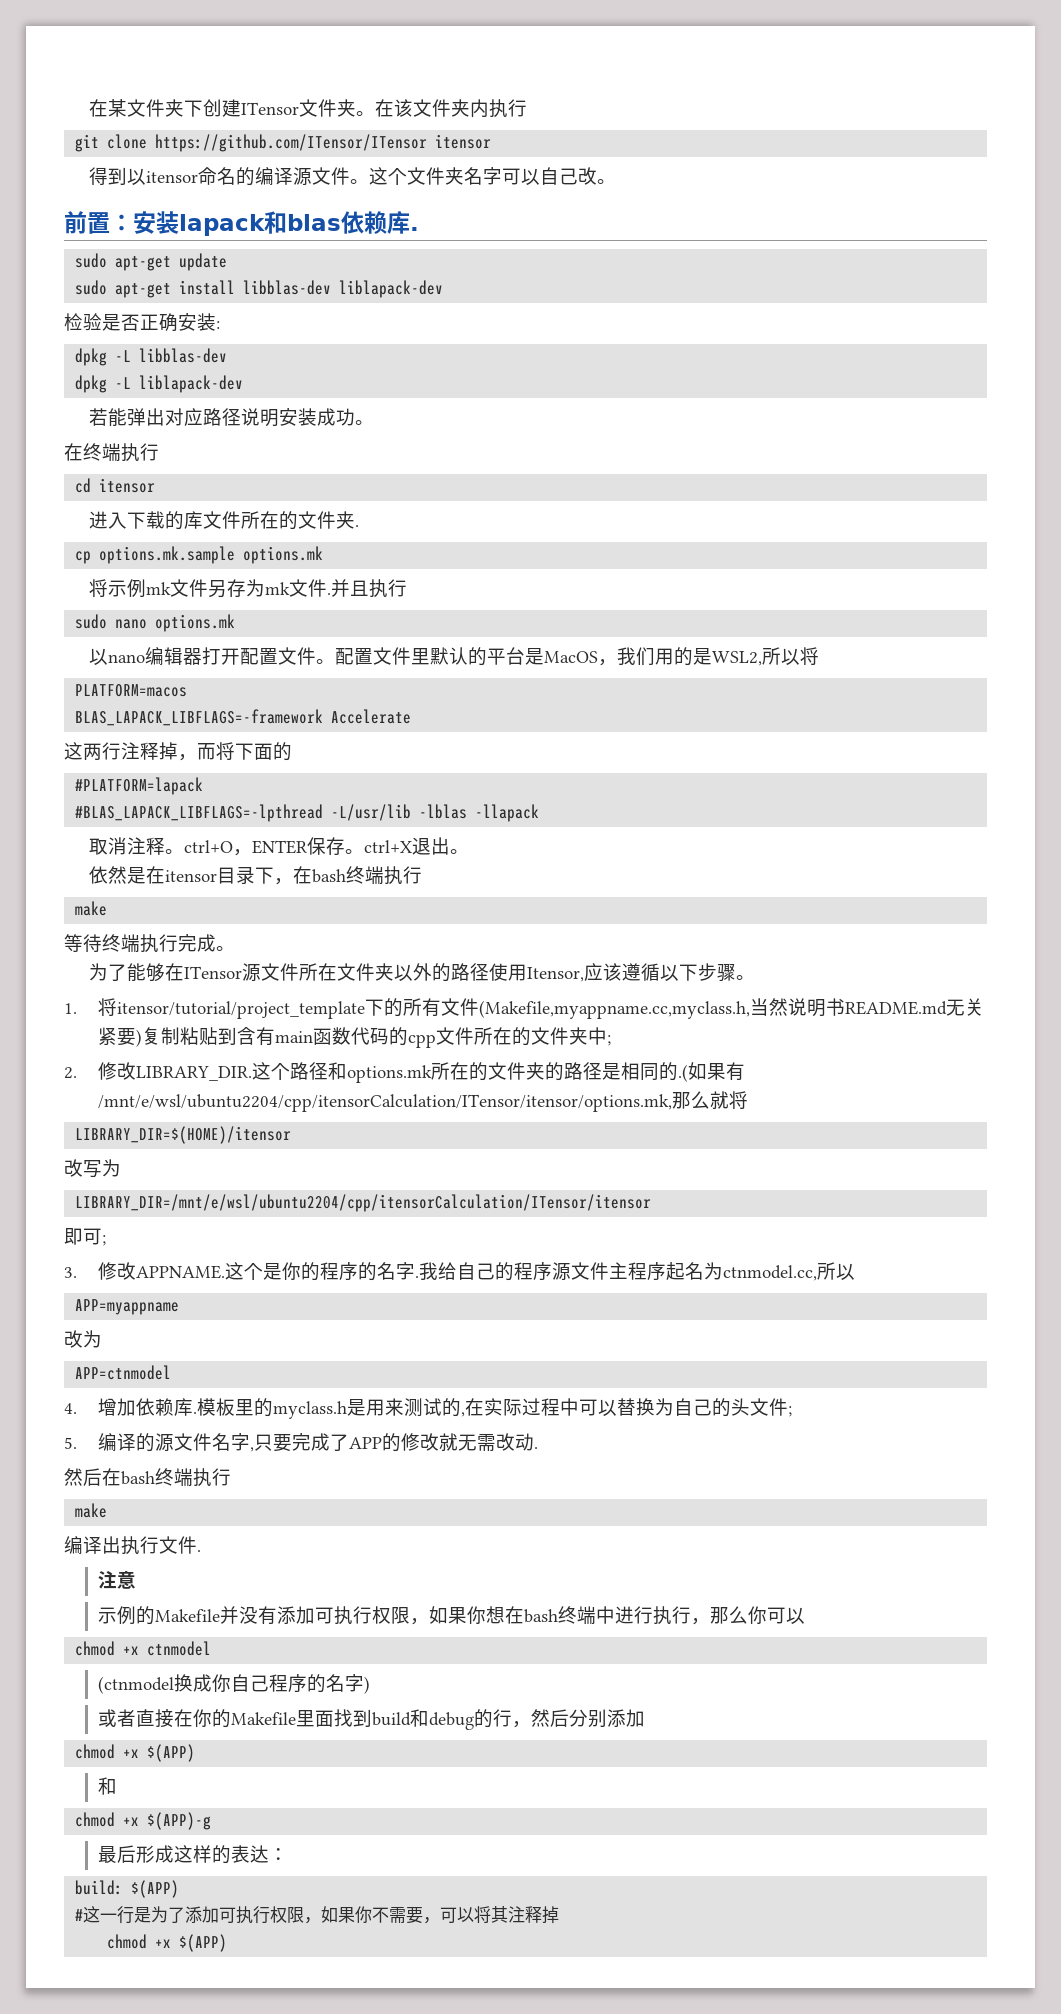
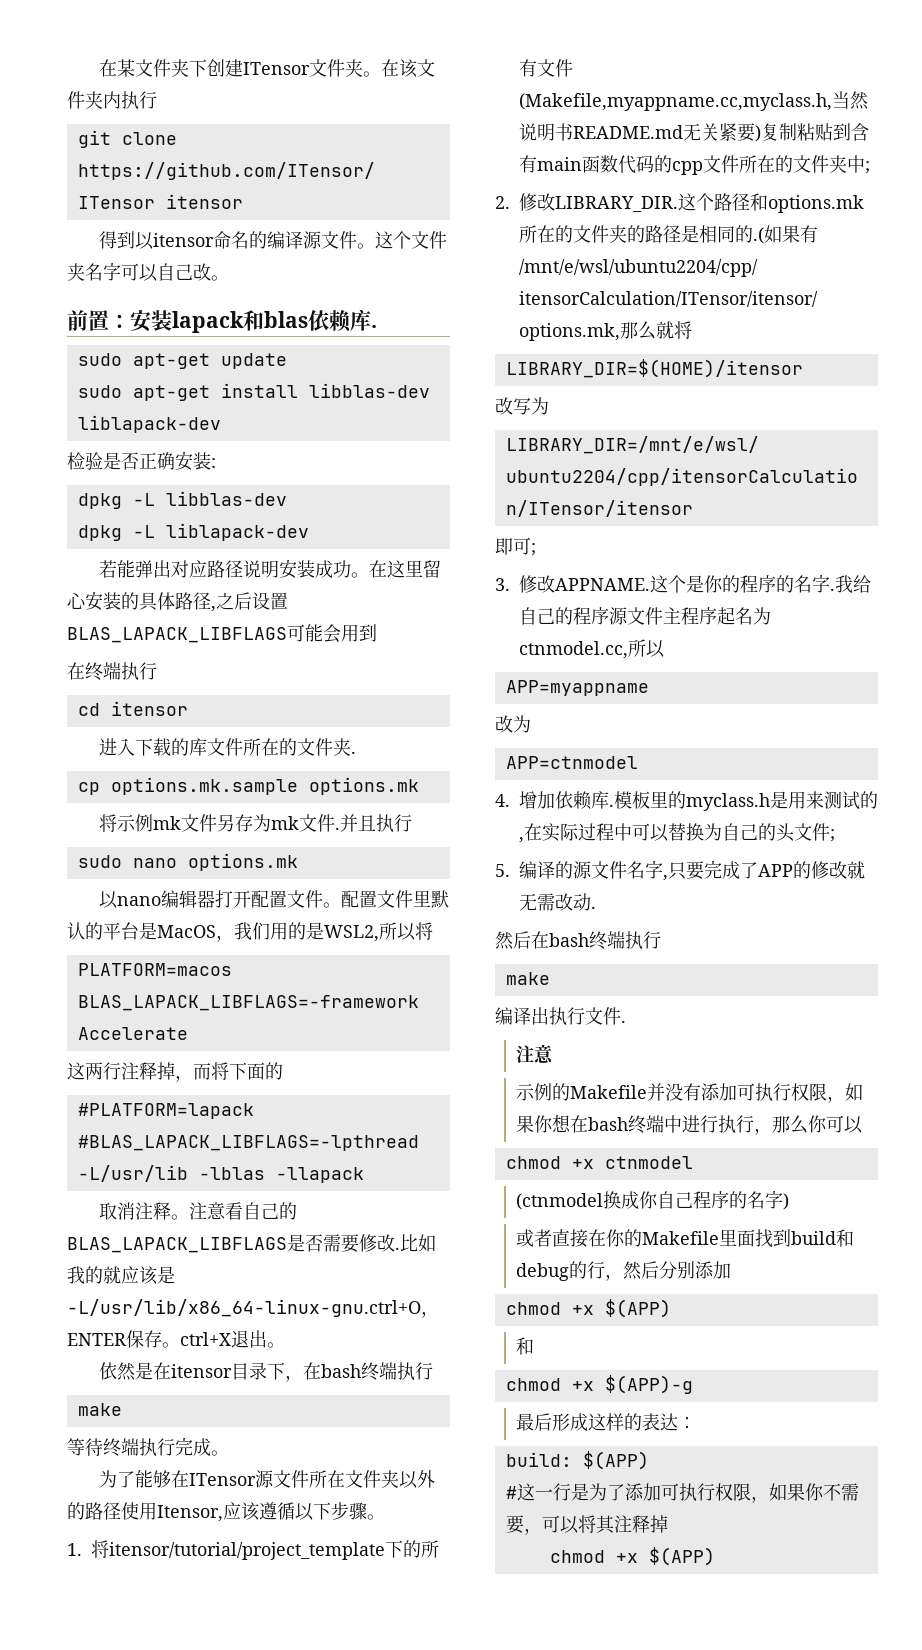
+ 在这里留心安装的具体路径,之后设置BLAS_LAPACK_LIBFLAGS可能会用到
- 取消注释。ctrl+O，ENTER保存。ctrl+X退出。
+ 取消注释。注意看自己的BLAS_LAPACK_LIBFLAGS是否需要修改.比如我的就应该是-L/usr/lib/x86_64-linux-gnu.ctrl+O，ENTER保存。ctrl+X退出。

